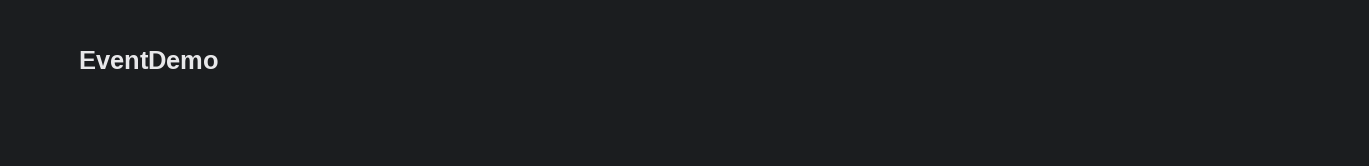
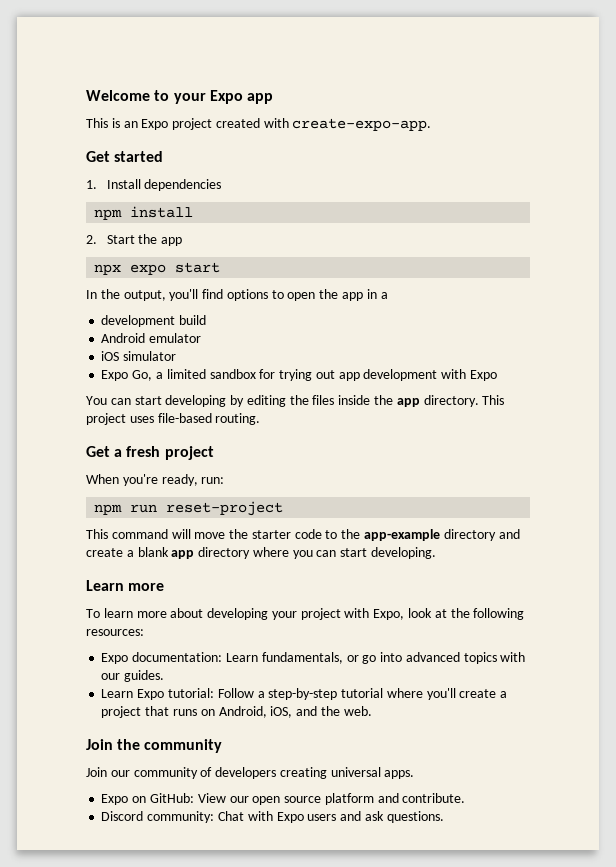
- EventDemo
+ Welcome to your Expo app
+ This is an Expo project created with create-expo-app.
+ Get started
+ 1. Install dependencies
+ npm install
+ 2. Start the app
+ npx expo start
+ In the output, you'll find options to open the app in a
+ development build
+ Android emulator
+ iOS simulator
+ Expo Go, a limited sandbox for trying out app development with Expo
+ You can start developing by editing the files inside the app directory. This project uses file-based routing.
+ Get a fresh project
+ When you're ready, run:
+ npm run reset-project
+ This command will move the starter code to the app-example directory and create a blank app directory where you can start developing.
+ Learn more
+ To learn more about developing your project with Expo, look at the following resources:
+ Expo documentation: Learn fundamentals, or go into advanced topics with our guides.
+ Learn Expo tutorial: Follow a step-by-step tutorial where you'll create a project that runs on Android, iOS, and the web.
+ Join the community
+ Join our community of developers creating universal apps.
+ Expo on GitHub: View our open source platform and contribute.
+ Discord community: Chat with Expo users and ask questions.

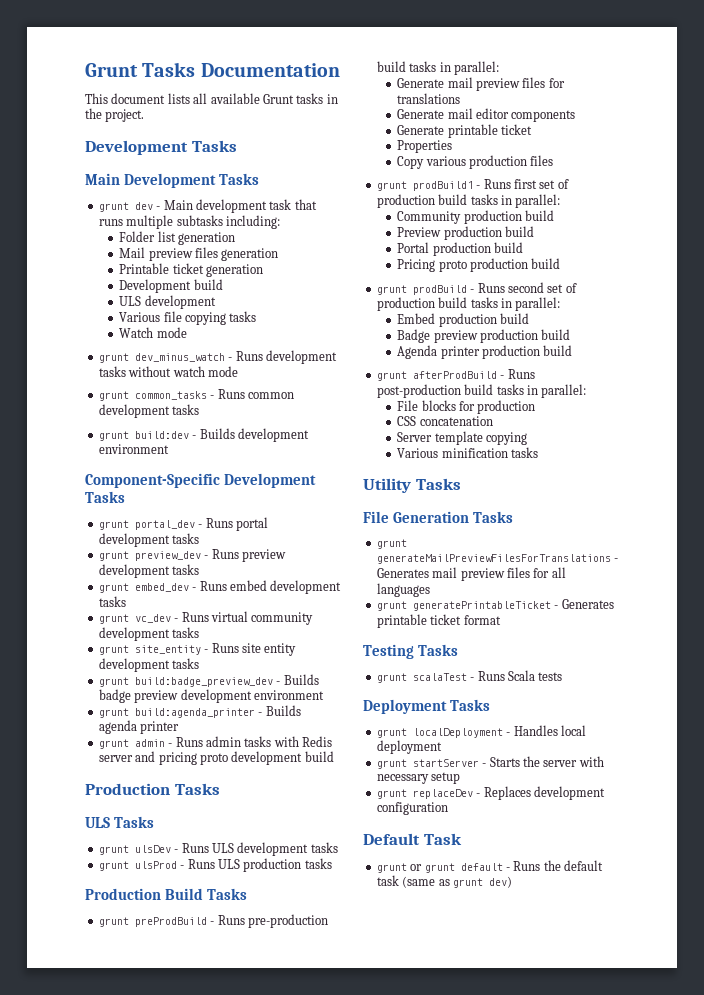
- Welcome to your Expo app
- This is an Expo project created with create-expo-app.
- Get started
- 1. Install dependencies
- npm install
- 2. Start the app
- npx expo start
- In the output, you'll find options to open the app in a
- development build
- Android emulator
- iOS simulator
- Expo Go, a limited sandbox for trying out app development with Expo
- You can start developing by editing the files inside the app directory. This project uses file-based routing.
- Get a fresh project
- When you're ready, run:
- npm run reset-project
- This command will move the starter code to the app-example directory and create a blank app directory where you can start developing.
- Learn more
- To learn more about developing your project with Expo, look at the following resources:
- Expo documentation: Learn fundamentals, or go into advanced topics with our guides.
- Learn Expo tutorial: Follow a step-by-step tutorial where you'll create a project that runs on Android, iOS, and the web.
- Join the community
- Join our community of developers creating universal apps.
- Expo on GitHub: View our open source platform and contribute.
- Discord community: Chat with Expo users and ask questions.
+ Grunt Tasks Documentation
+ This document lists all available Grunt tasks in the project.
+ Development Tasks
+ Main Development Tasks
+ grunt dev - Main development task that runs multiple subtasks including:
+ Folder list generation
+ Mail preview files generation
+ Printable ticket generation
+ Development build
+ ULS development
+ Various file copying tasks
+ Watch mode
+ grunt dev_minus_watch - Runs development tasks without watch mode
+ grunt common_tasks - Runs common development tasks
+ grunt build:dev - Builds development environment
+ Component-Specific Development Tasks
+ grunt portal_dev - Runs portal development tasks
+ grunt preview_dev - Runs preview development tasks
+ grunt embed_dev - Runs embed development tasks
+ grunt vc_dev - Runs virtual community development tasks
+ grunt site_entity - Runs site entity development tasks
+ grunt build:badge_preview_dev - Builds badge preview development environment
+ grunt build:agenda_printer - Builds agenda printer
+ grunt admin - Runs admin tasks with Redis server and pricing proto development build
+ Production Tasks
+ ULS Tasks
+ grunt ulsDev - Runs ULS development tasks
+ grunt ulsProd - Runs ULS production tasks
+ Production Build Tasks
+ grunt preProdBuild - Runs pre-production build tasks in parallel:
+ Generate mail preview files for translations
+ Generate mail editor components
+ Generate printable ticket
+ Properties
+ Copy various production files
+ grunt prodBuild1 - Runs first set of production build tasks in parallel:
+ Community production build
+ Preview production build
+ Portal production build
+ Pricing proto production build
+ grunt prodBuild - Runs second set of production build tasks in parallel:
+ Embed production build
+ Badge preview production build
+ Agenda printer production build
+ grunt afterProdBuild - Runs post-production build tasks in parallel:
+ File blocks for production
+ CSS concatenation
+ Server template copying
+ Various minification tasks
+ Utility Tasks
+ File Generation Tasks
+ grunt generateMailPreviewFilesForTranslations - Generates mail preview files for all languages
+ grunt generatePrintableTicket - Generates printable ticket format
+ Testing Tasks
+ grunt scalaTest - Runs Scala tests
+ Deployment Tasks
+ grunt localDeployment - Handles local deployment
+ grunt startServer - Starts the server with necessary setup
+ grunt replaceDev - Replaces development configuration
+ Default Task
+ grunt or grunt default - Runs the default task (same as grunt dev)

